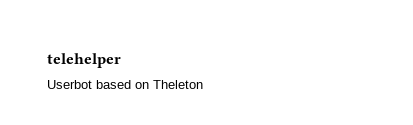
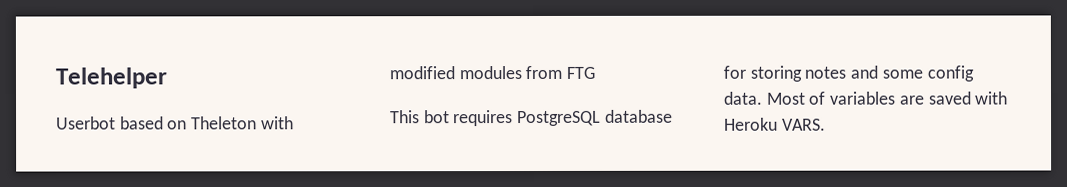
- telehelper
+ Telehelper
- Userbot based on Theleton
+ Userbot based on Theleton with modified modules from FTG
+ This bot requires PostgreSQL database for storing notes and some config data. Most of variables are saved with Heroku VARS.

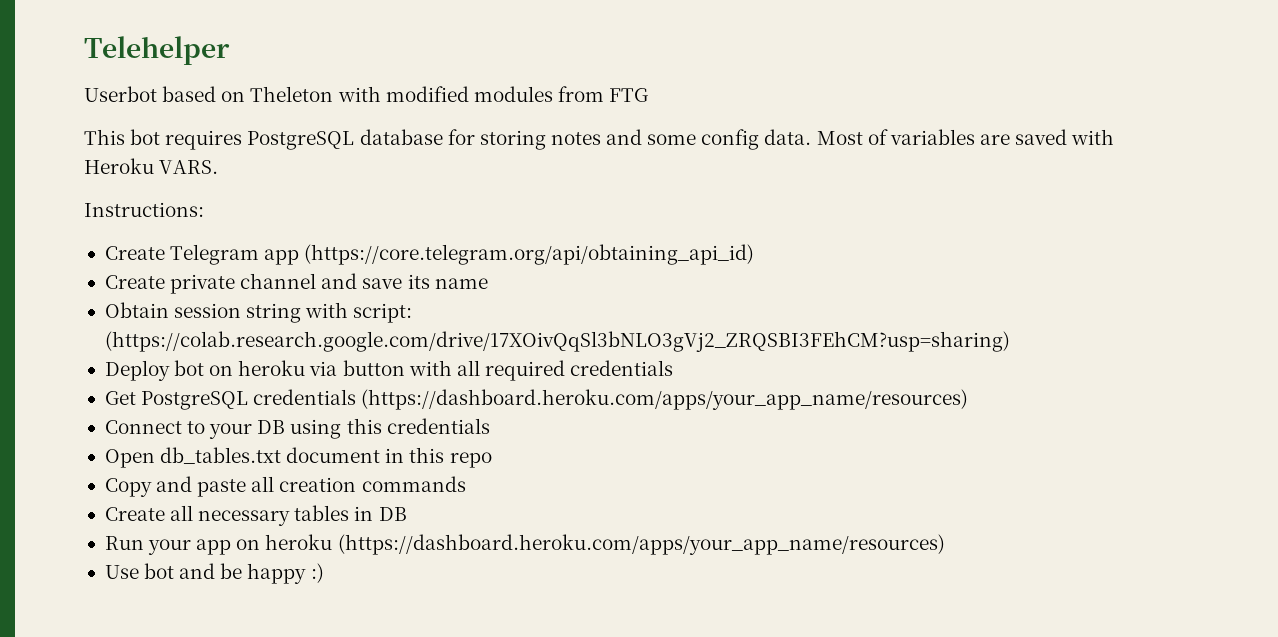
+ Instructions:
+ Create Telegram app (https://core.telegram.org/api/obtaining_api_id)
+ Create private channel and save its name
+ Obtain session string with script: (https://colab.research.google.com/drive/17XOivQqSl3bNLO3gVj2_ZRQSBI3FEhCM?usp=sharing)
+ Deploy bot on heroku via button with all required credentials
+ Get PostgreSQL credentials (https://dashboard.heroku.com/apps/your_app_name/resources)
+ Connect to your DB using this credentials
+ Open db_tables.txt document in this repo
+ Copy and paste all creation commands
+ Create all necessary tables in DB
+ Run your app on heroku (https://dashboard.heroku.com/apps/your_app_name/resources)
+ Use bot and be happy :)

